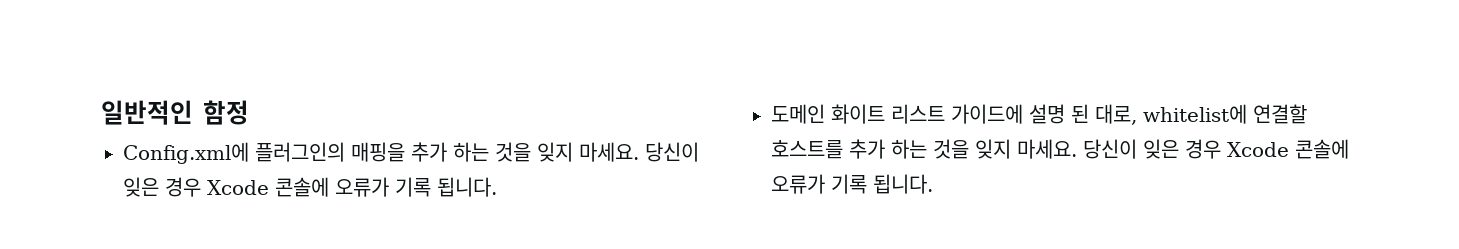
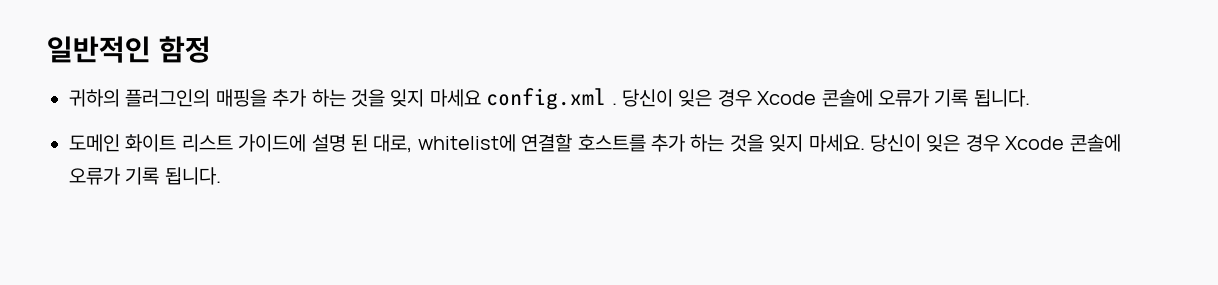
- Config.xml에 플러그인의 매핑을 추가 하는 것을 잊지 마세요.
+ 귀하의 플러그인의 매핑을 추가 하는 것을 잊지 마세요 config.xml .

